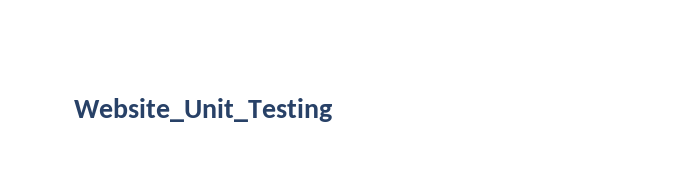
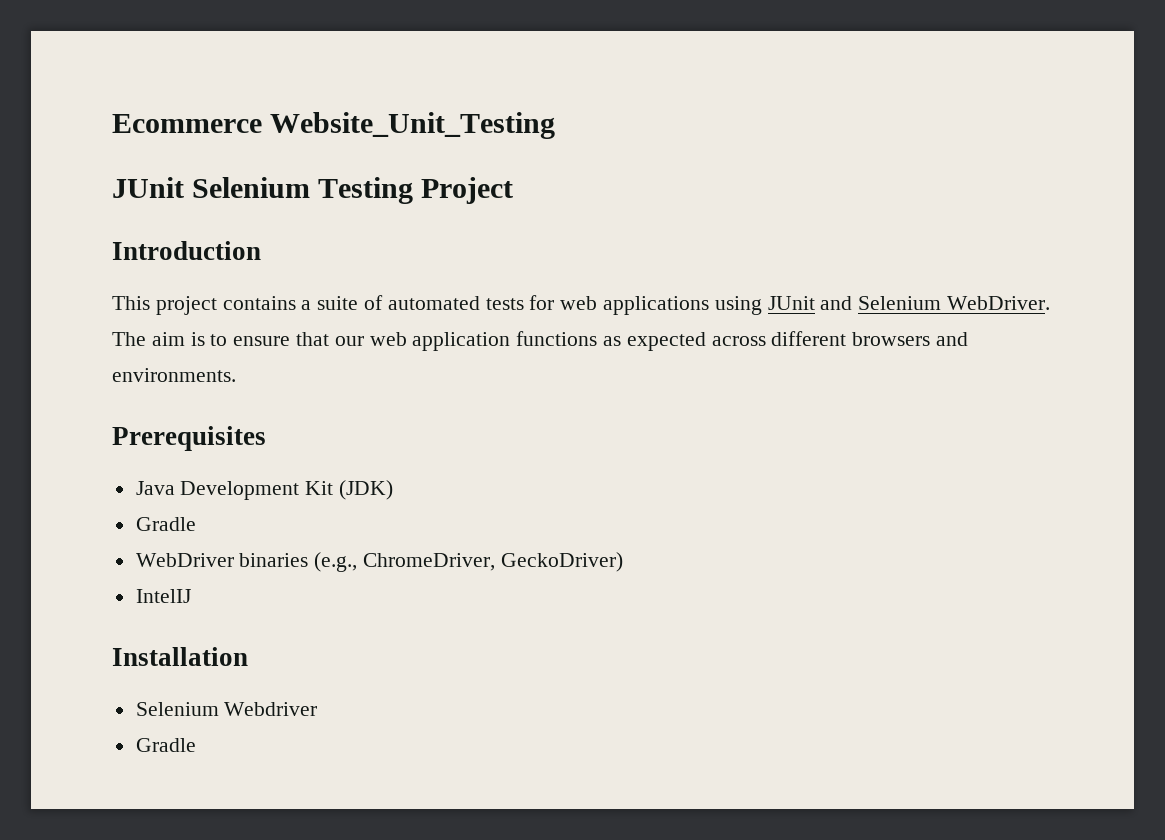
- Website_Unit_Testing
+ Ecommerce Website_Unit_Testing
+ JUnit Selenium Testing Project
+ Introduction
+ This project contains a suite of automated tests for web applications using JUnit and Selenium WebDriver. The aim is to ensure that our web application functions as expected across different browsers and environments.
+ Prerequisites
+ Java Development Kit (JDK)
+ Gradle
+ WebDriver binaries (e.g., ChromeDriver, GeckoDriver)
+ IntelIJ
+ Installation
+ Selenium Webdriver
+ Gradle

